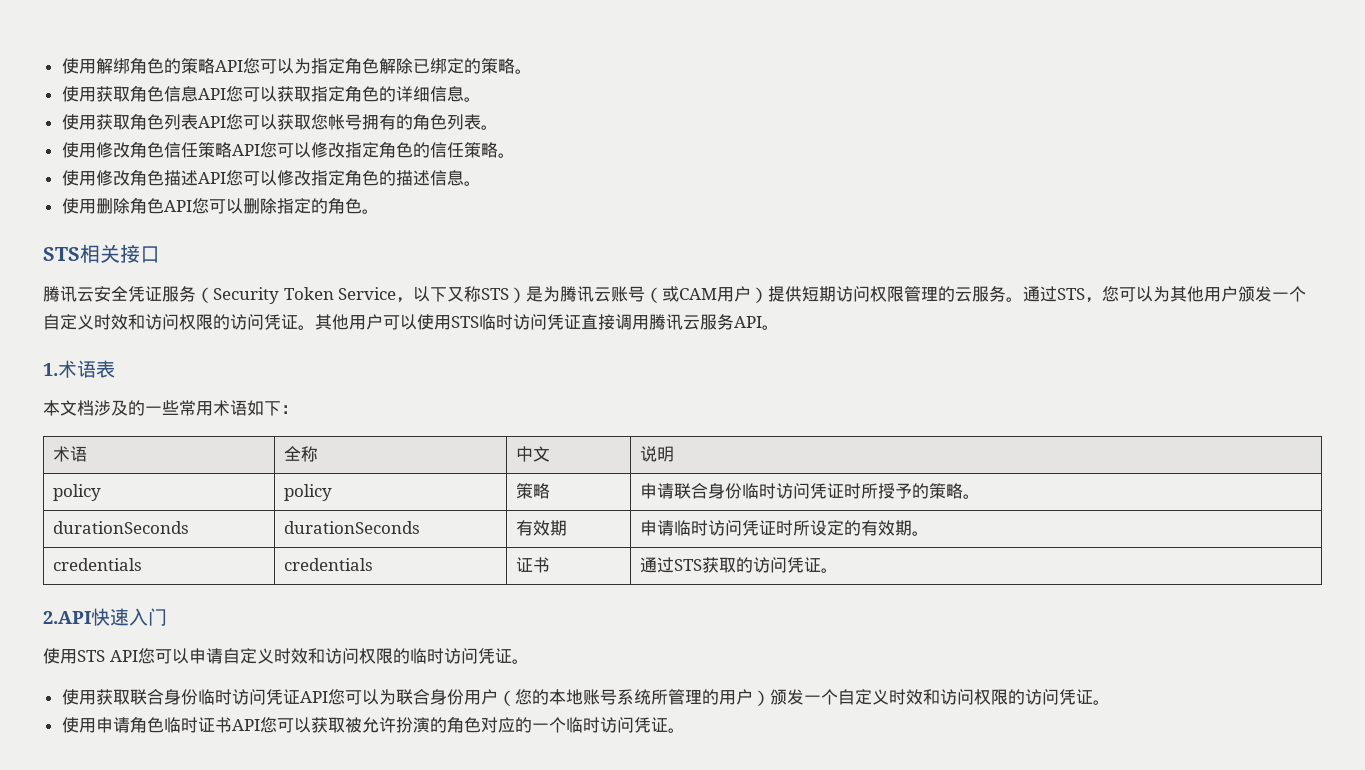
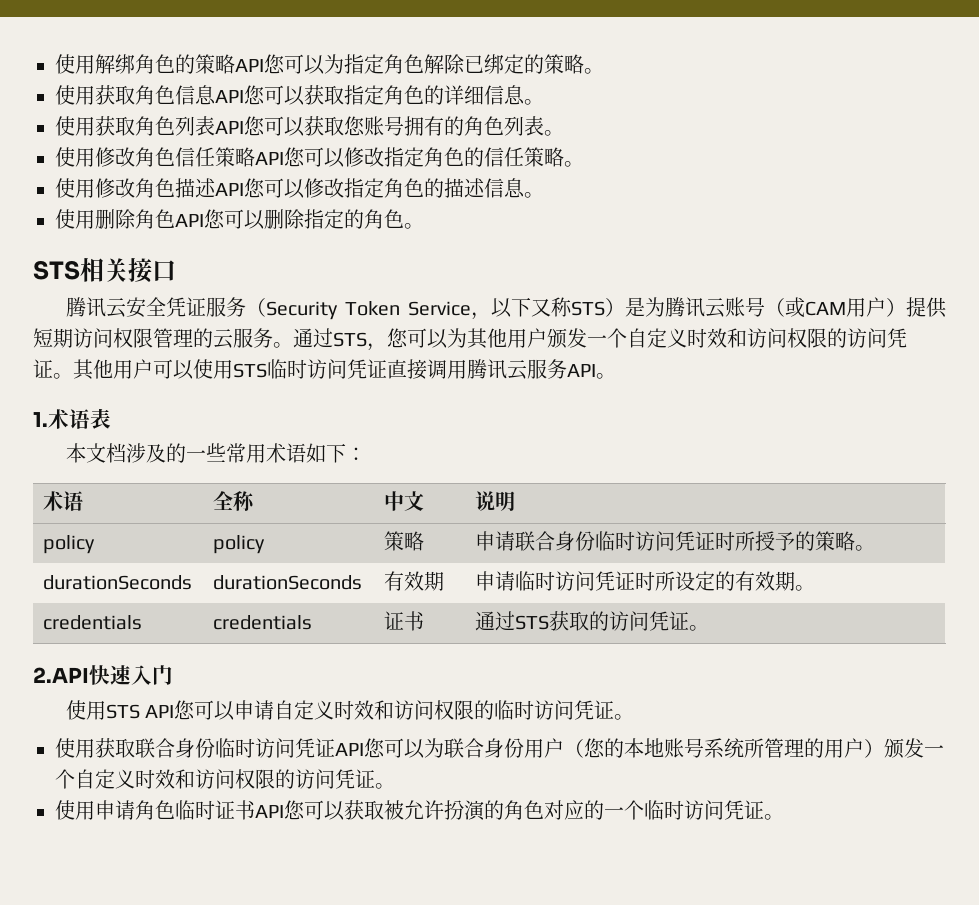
- 使用获取角色列表API您可以获取您帐号拥有的角色列表。
+ 使用获取角色列表API您可以获取您账号拥有的角色列表。

